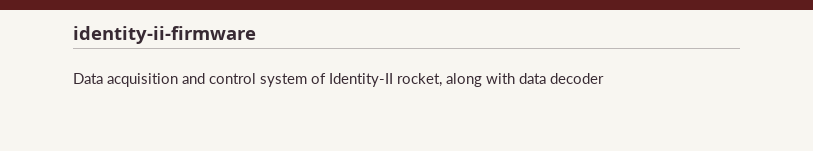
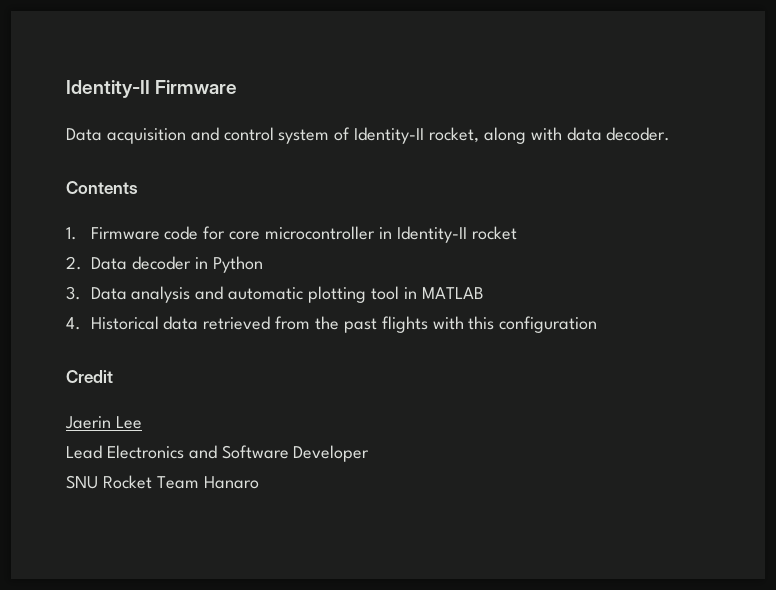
- identity-ii-firmware
+ Identity-II Firmware
- Data acquisition and control system of Identity-II rocket, along with data decoder
+ Data acquisition and control system of Identity-II rocket, along with data decoder.
+ Contents
+ 1. Firmware code for core microcontroller in Identity-II rocket
+ 2. Data decoder in Python
+ 3. Data analysis and automatic plotting tool in MATLAB
+ 4. Historical data retrieved from the past flights with this configuration
+ Credit
+ Jaerin Lee
+ Lead Electronics and Software Developer
+ SNU Rocket Team Hanaro

